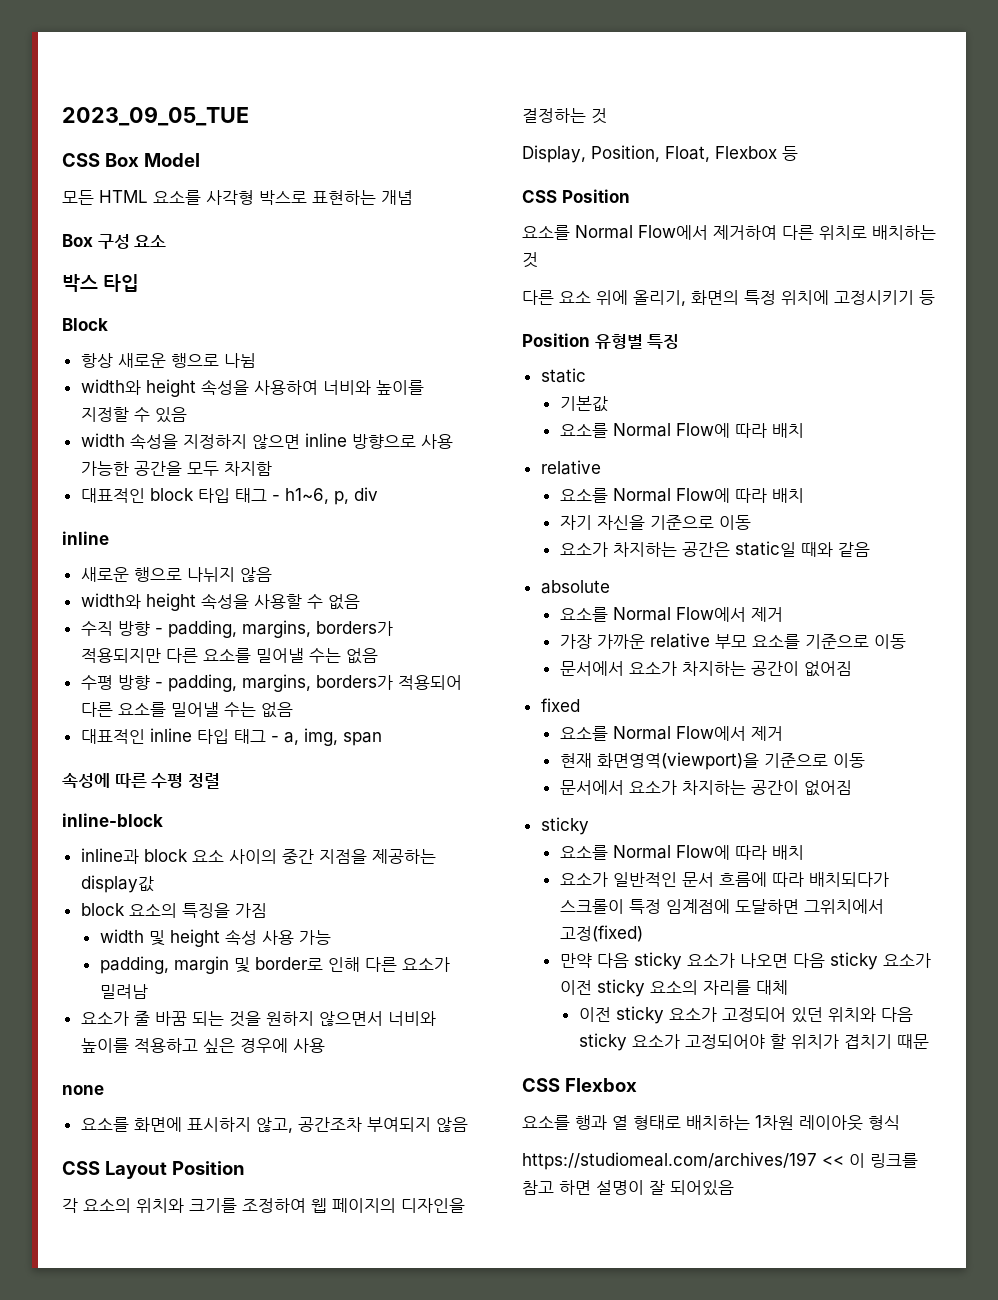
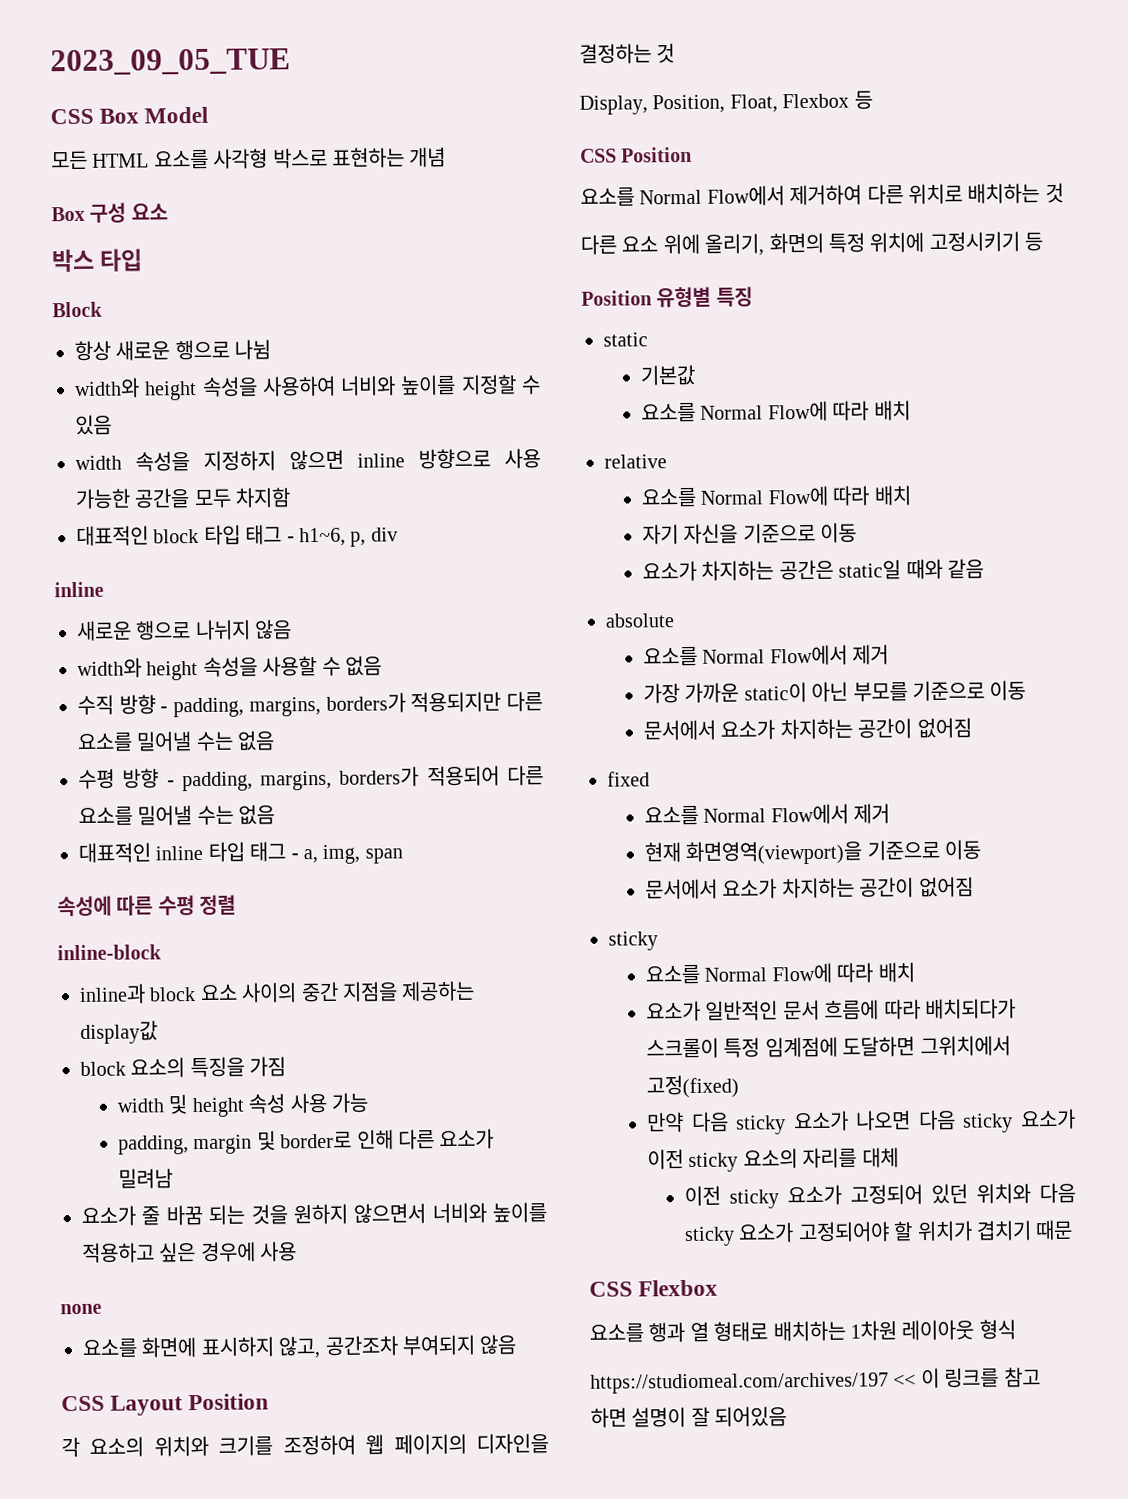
- 가장 가까운 relative 부모 요소를 기준으로 이동
+ 가장 가까운 static이 아닌 부모를 기준으로 이동

